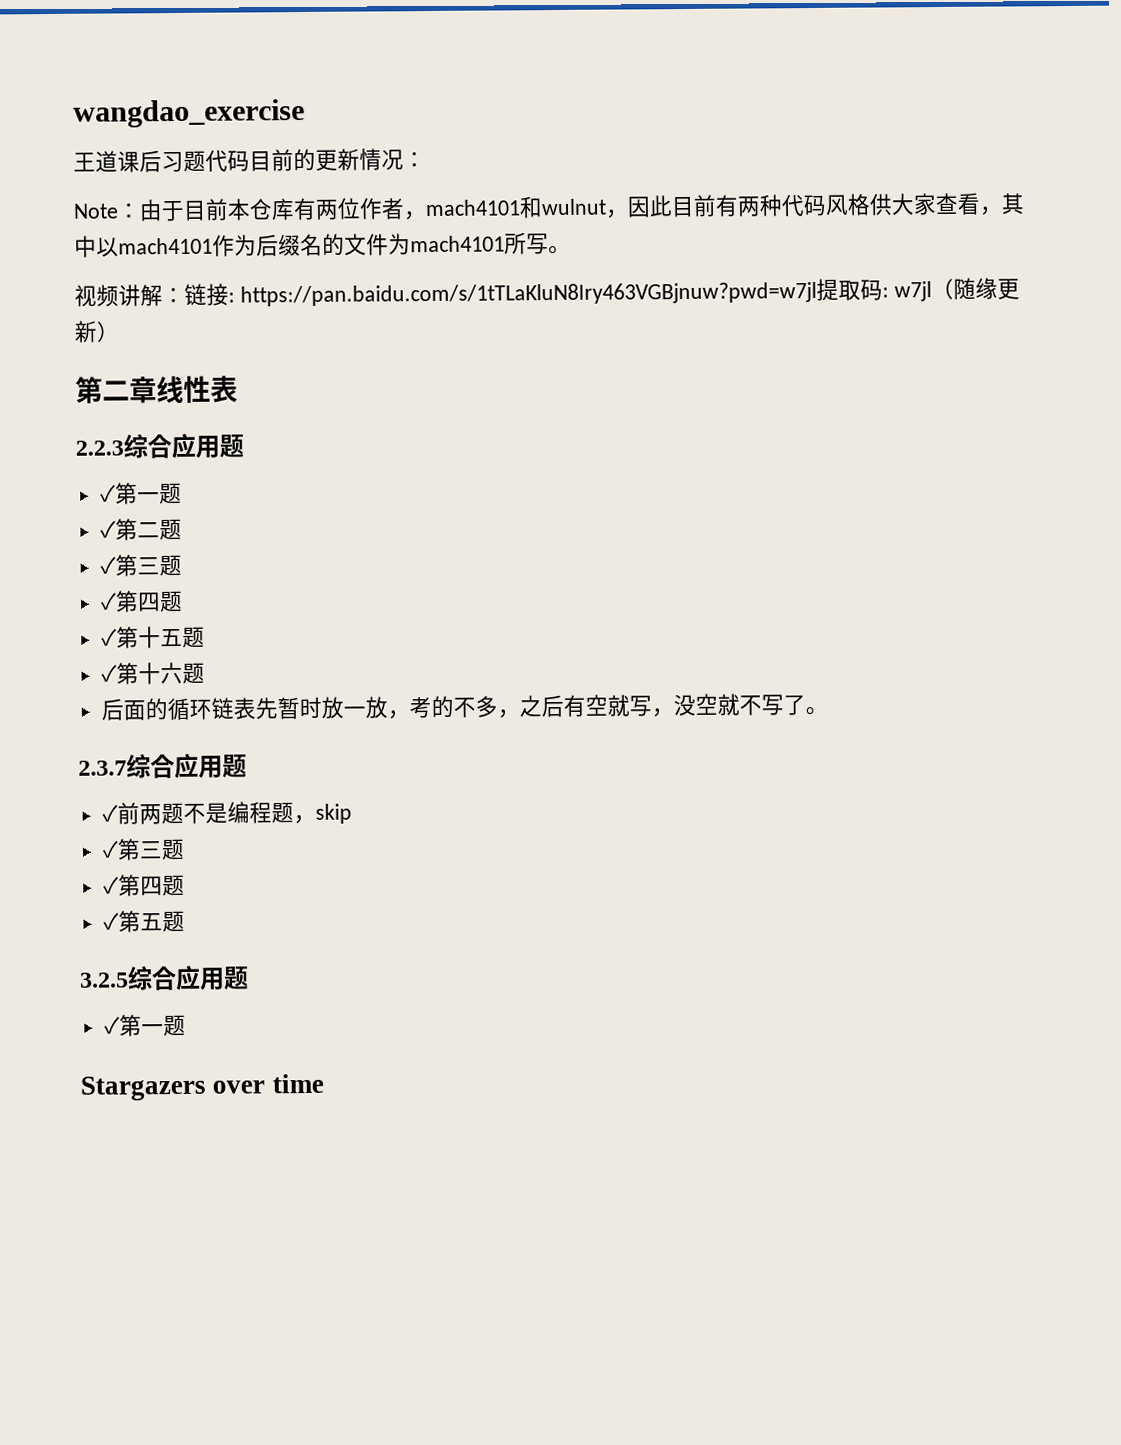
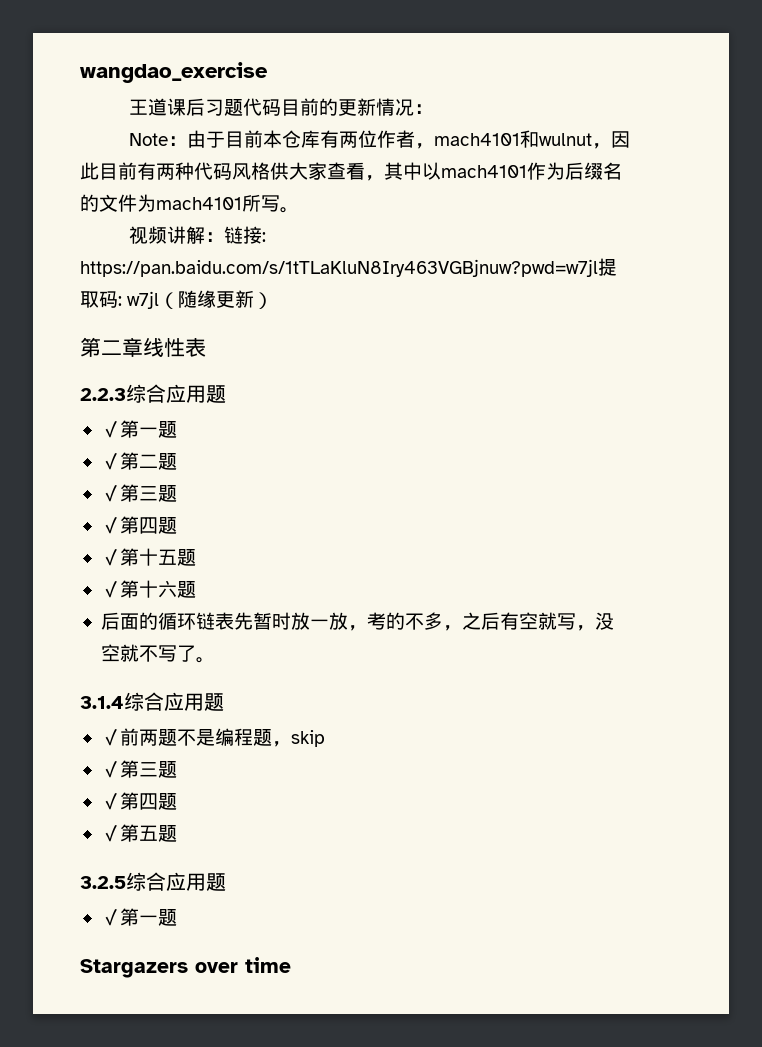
- 2.3.7综合应用题
+ 3.1.4综合应用题

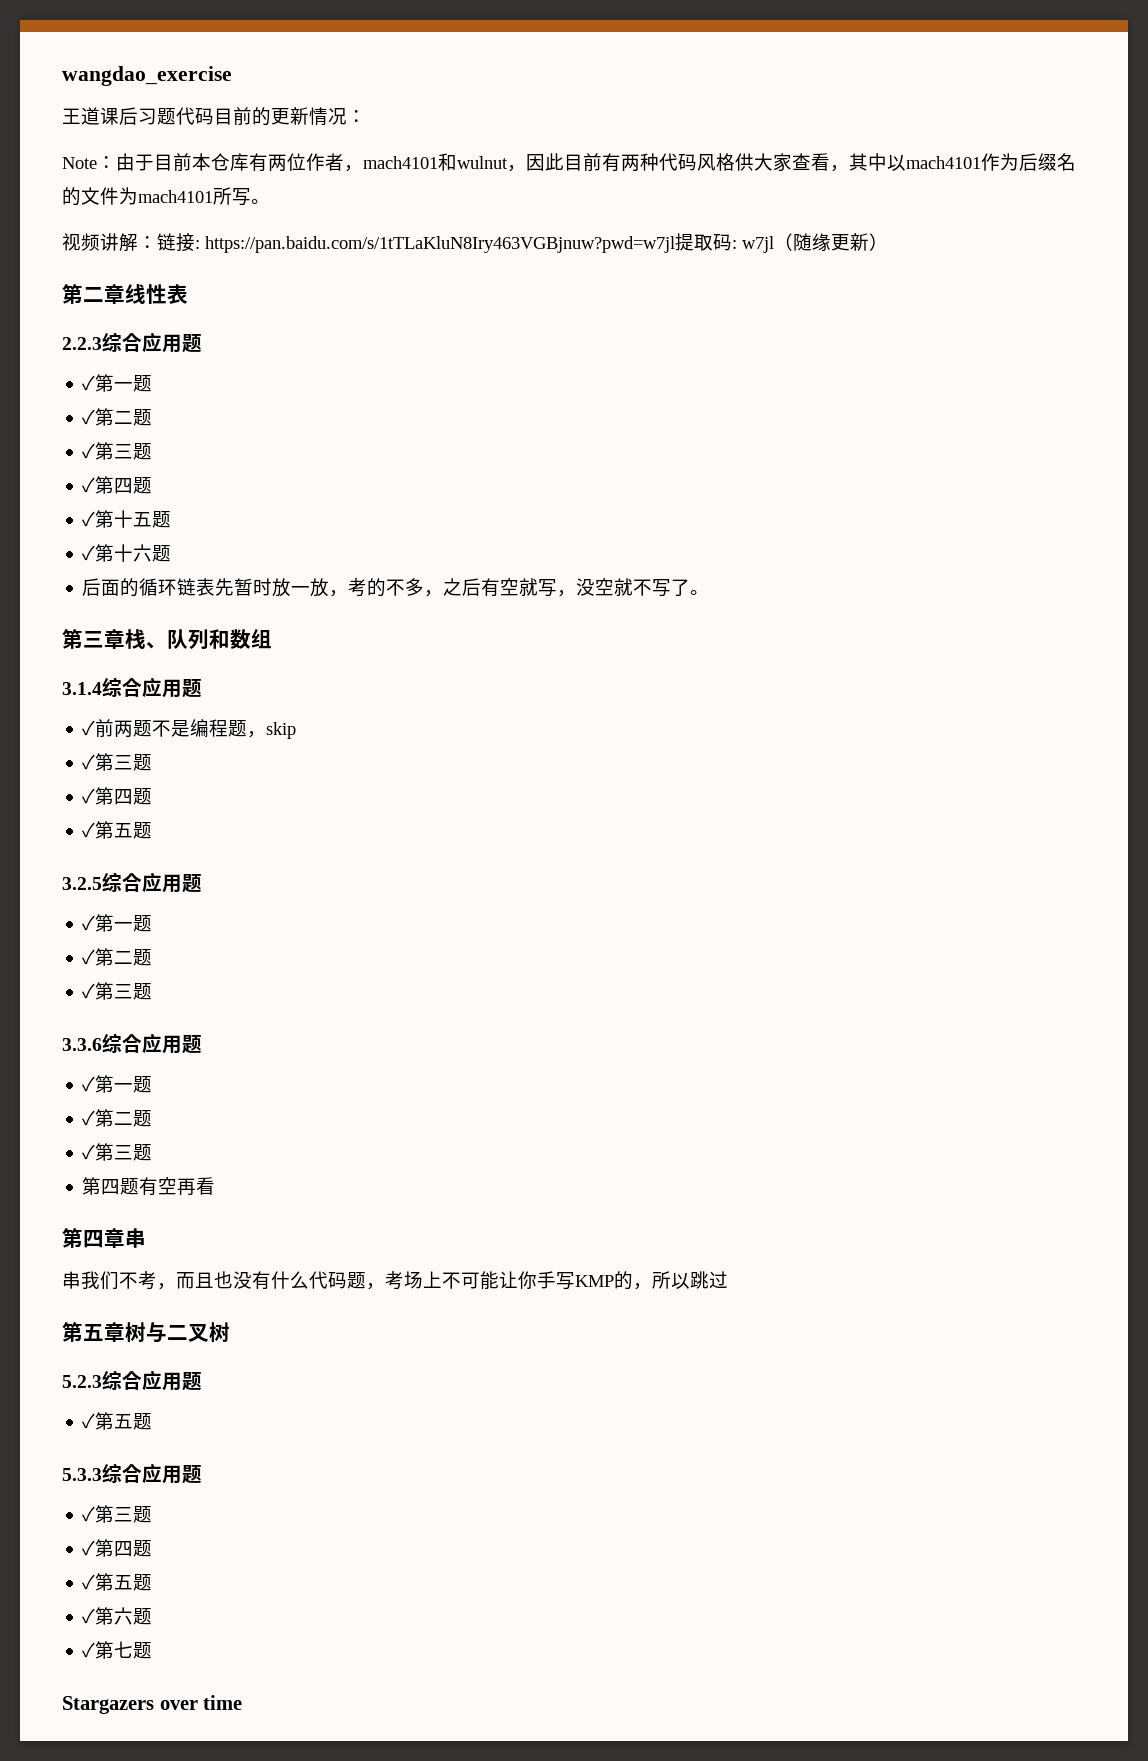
+ 第三章栈、队列和数组
  3.2.5综合应用题
  ✓第一题
+ ✓第二题
+ ✓第三题
+ 3.3.6综合应用题
+ ✓第一题
+ ✓第二题
+ ✓第三题
+ 第四题有空再看
+ 第四章串
+ 串我们不考，而且也没有什么代码题，考场上不可能让你手写KMP的，所以跳过
+ 第五章树与二叉树
+ 5.2.3综合应用题
+ ✓第五题
+ 5.3.3综合应用题
+ ✓第三题
+ ✓第四题
+ ✓第五题
+ ✓第六题
+ ✓第七题

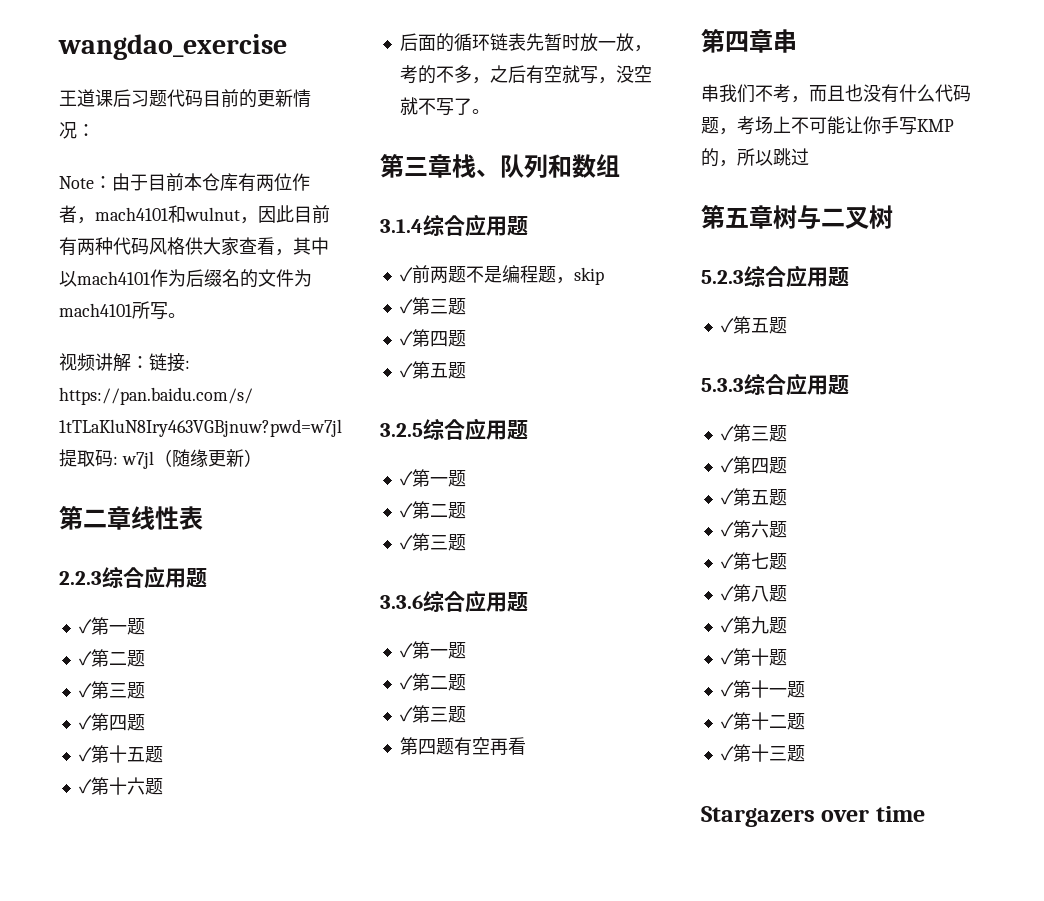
+ ✓第八题
+ ✓第九题
+ ✓第十题
+ ✓第十一题
+ ✓第十二题
+ ✓第十三题

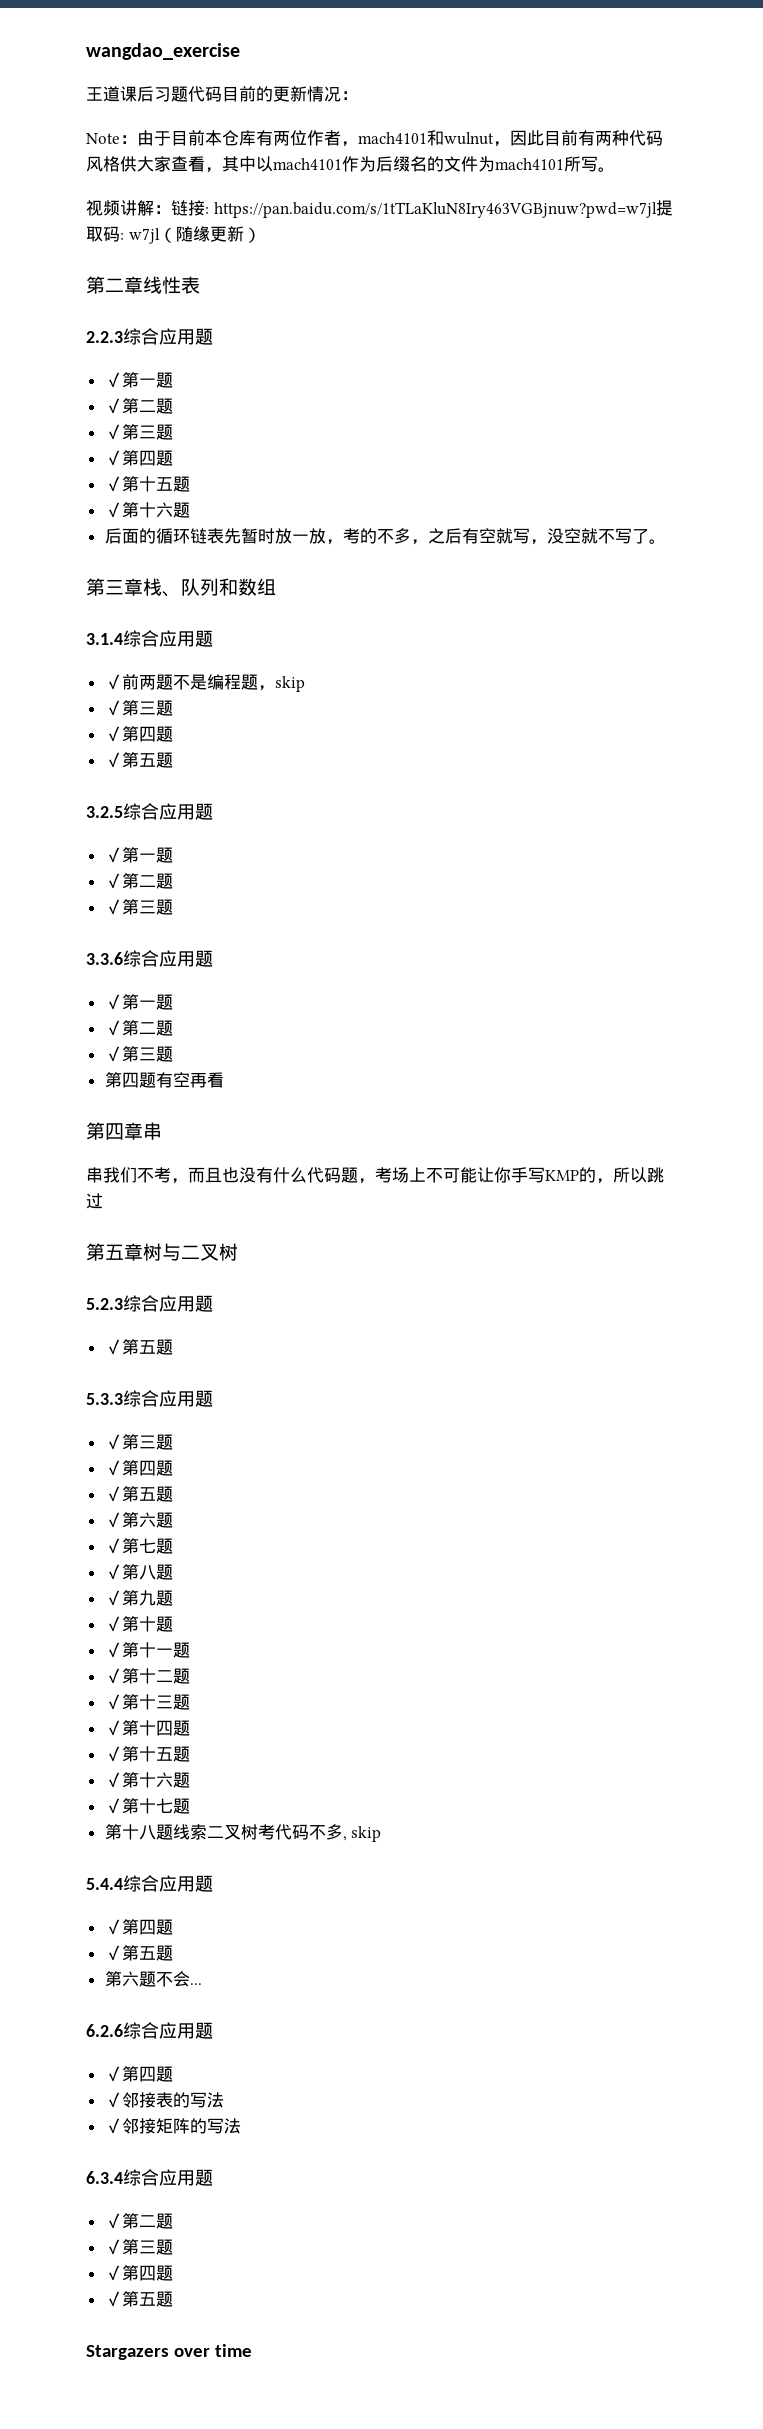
+ ✓第十四题
+ ✓第十五题
+ ✓第十六题
+ ✓第十七题
+ 第十八题线索二叉树考代码不多, skip
+ 5.4.4综合应用题
+ ✓第四题
+ ✓第五题
+ 第六题不会...
+ 6.2.6综合应用题
+ ✓第四题
+ ✓邻接表的写法
+ ✓邻接矩阵的写法
+ 6.3.4综合应用题
+ ✓第二题
+ ✓第三题
+ ✓第四题
+ ✓第五题

